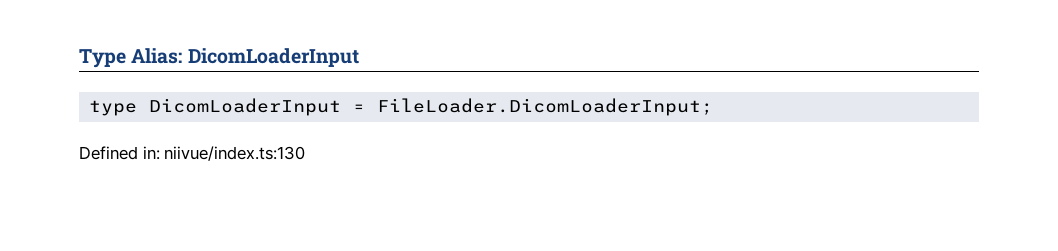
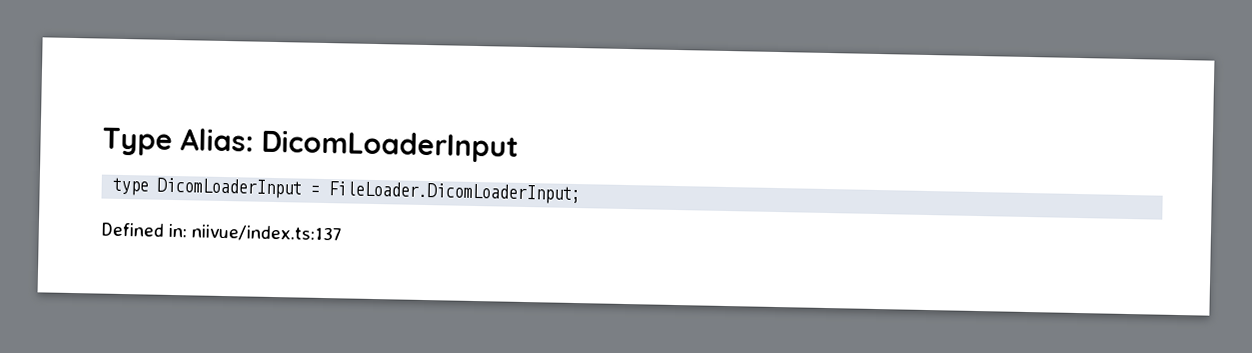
- Defined in: niivue/index.ts:130
+ Defined in: niivue/index.ts:137

